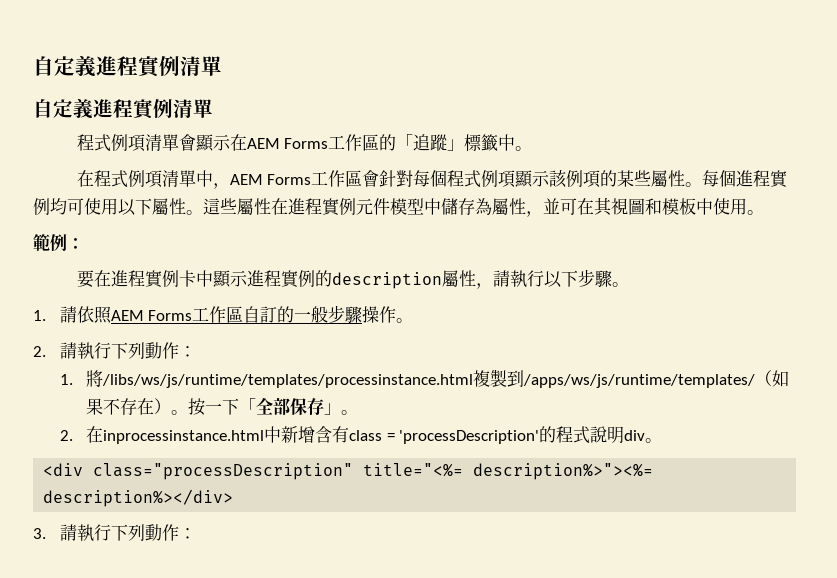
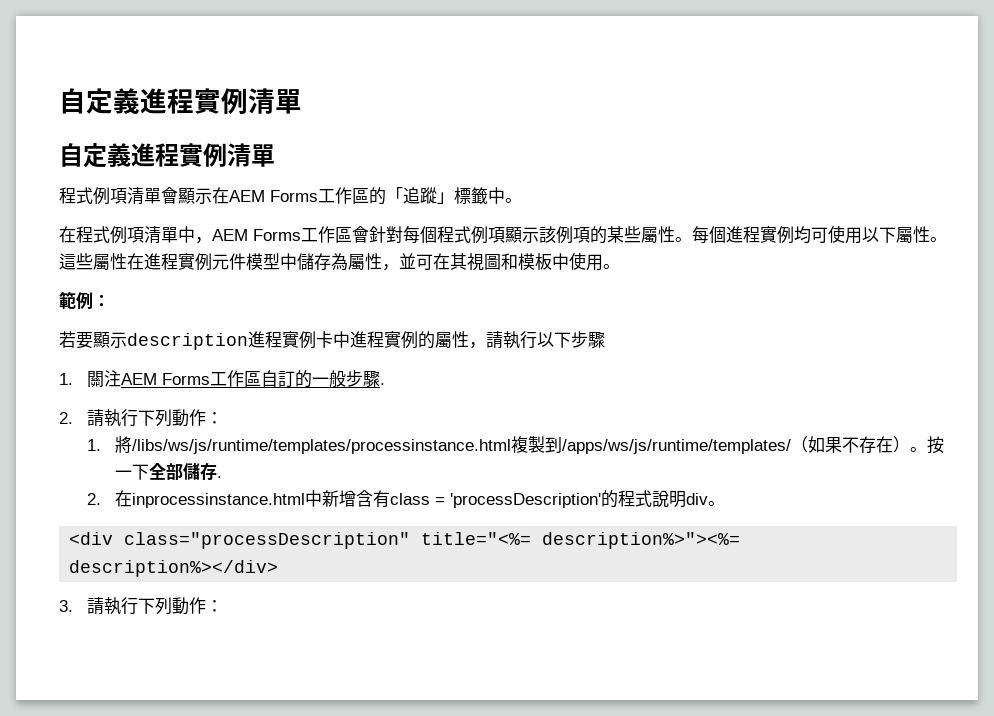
- 要在進程實例卡中顯示進程實例的description屬性，請執行以下步驟。
- 1.請依照AEM Forms工作區自訂的一般步驟操作。
+ 若要顯示description進程實例卡中進程實例的屬性，請執行以下步驟
+ 1.關注AEM Forms工作區自訂的一般步驟.
- 按一下「全部保存」。
+ 按一下全部儲存.

